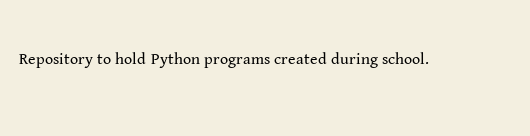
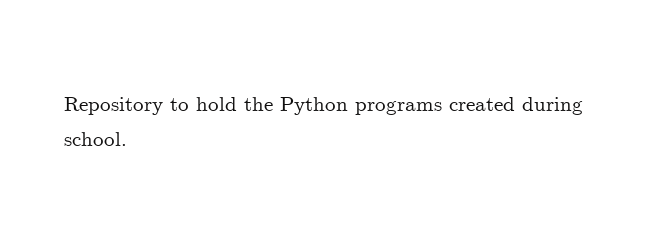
- Repository to hold Python programs created during school.
+ Repository to hold the Python programs created during school.

